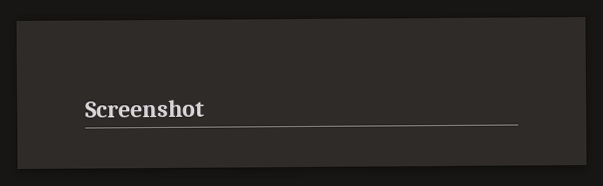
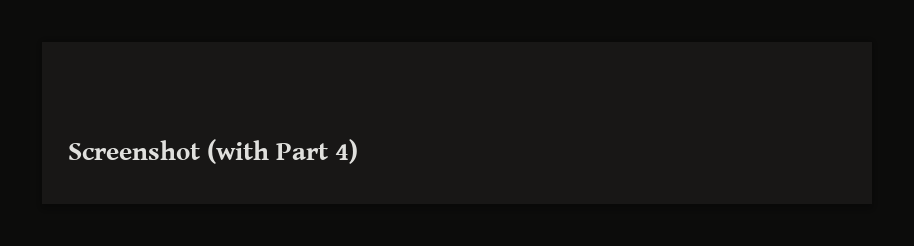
- Screenshot
+ Screenshot (with Part 4)

